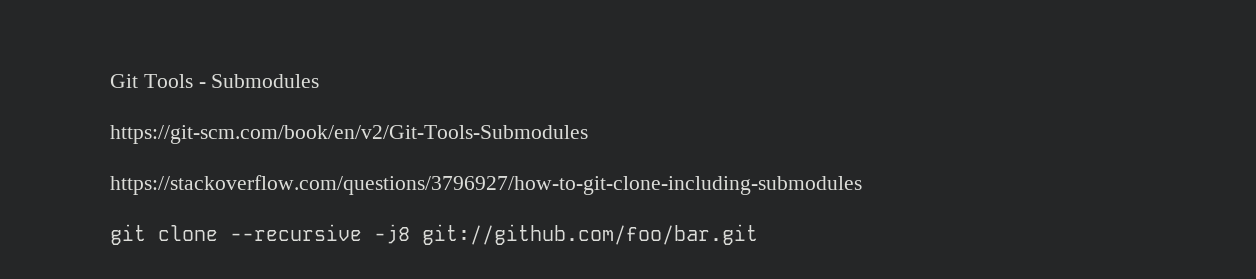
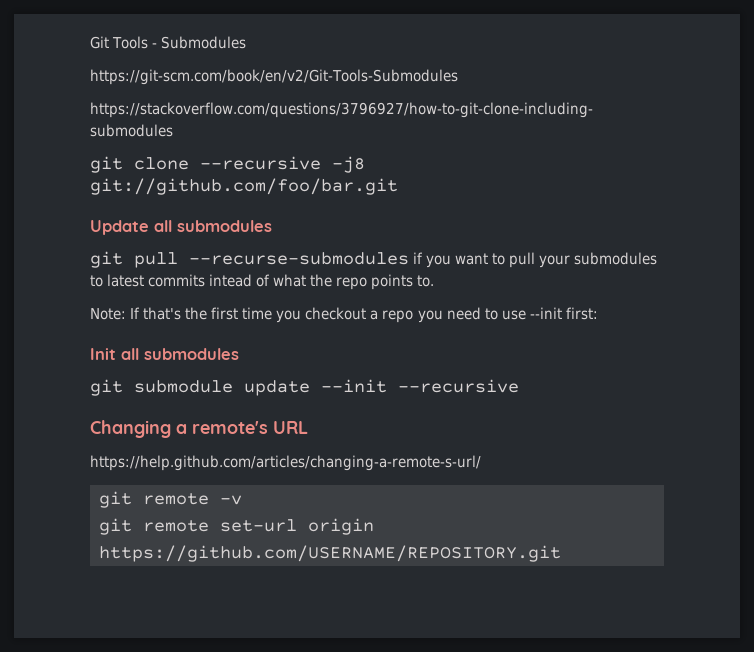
+ Update all submodules
+ git pull --recurse-submodules if you want to pull your submodules to latest commits intead of what the repo points to.
+ Note: If that's the first time you checkout a repo you need to use --init first:
+ Init all submodules
+ git submodule update --init --recursive
+ Changing a remote's URL
+ https://help.github.com/articles/changing-a-remote-s-url/
+ git remote -v
+ git remote set-url origin https://github.com/USERNAME/REPOSITORY.git

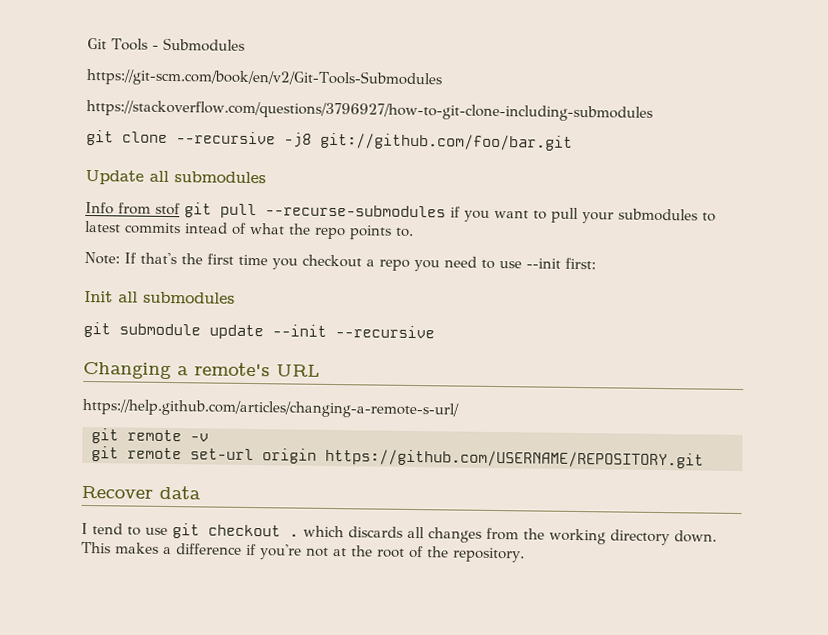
- git pull --recurse-submodules if you want to pull your submodules to latest commits intead of what the repo points to.
+ Info from stof git pull --recurse-submodules if you want to pull your submodules to latest commits intead of what the repo points to.
+ Recover data
+ I tend to use git checkout . which discards all changes from the working directory down. This makes a difference if you're not at the root of the repository.

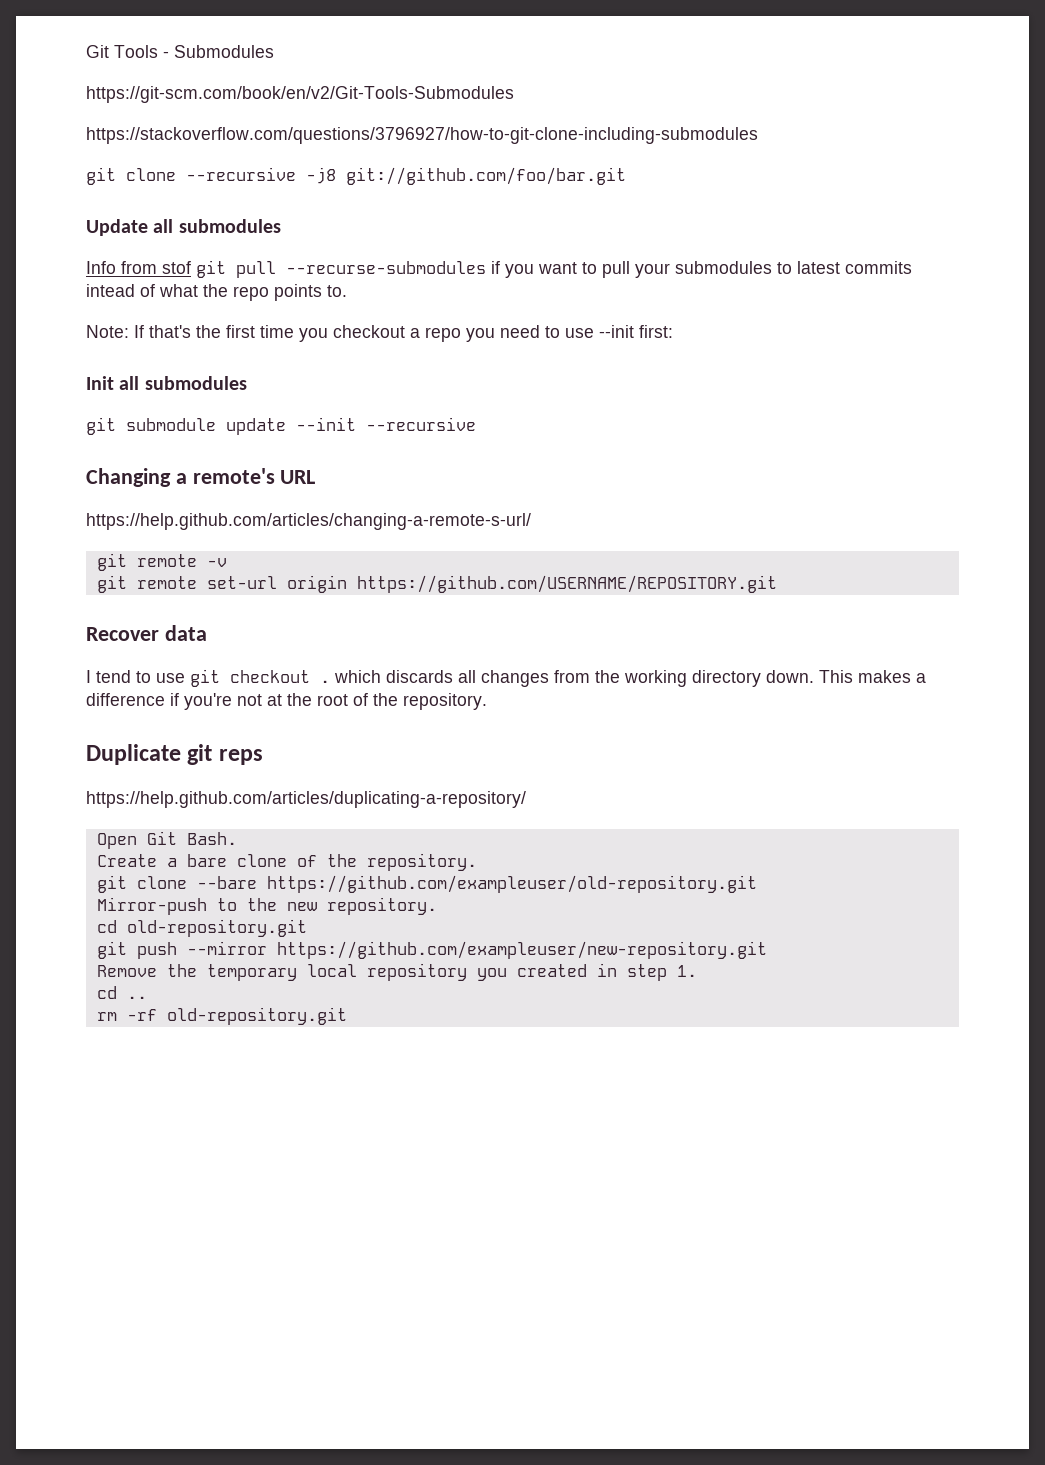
+ Duplicate git reps
+ https://help.github.com/articles/duplicating-a-repository/
+ Open Git Bash.
+ Create a bare clone of the repository.
+ git clone --bare https://github.com/exampleuser/old-repository.git
+ Mirror-push to the new repository.
+ cd old-repository.git
+ git push --mirror https://github.com/exampleuser/new-repository.git
+ Remove the temporary local repository you created in step 1.
+ cd ..
+ rm -rf old-repository.git

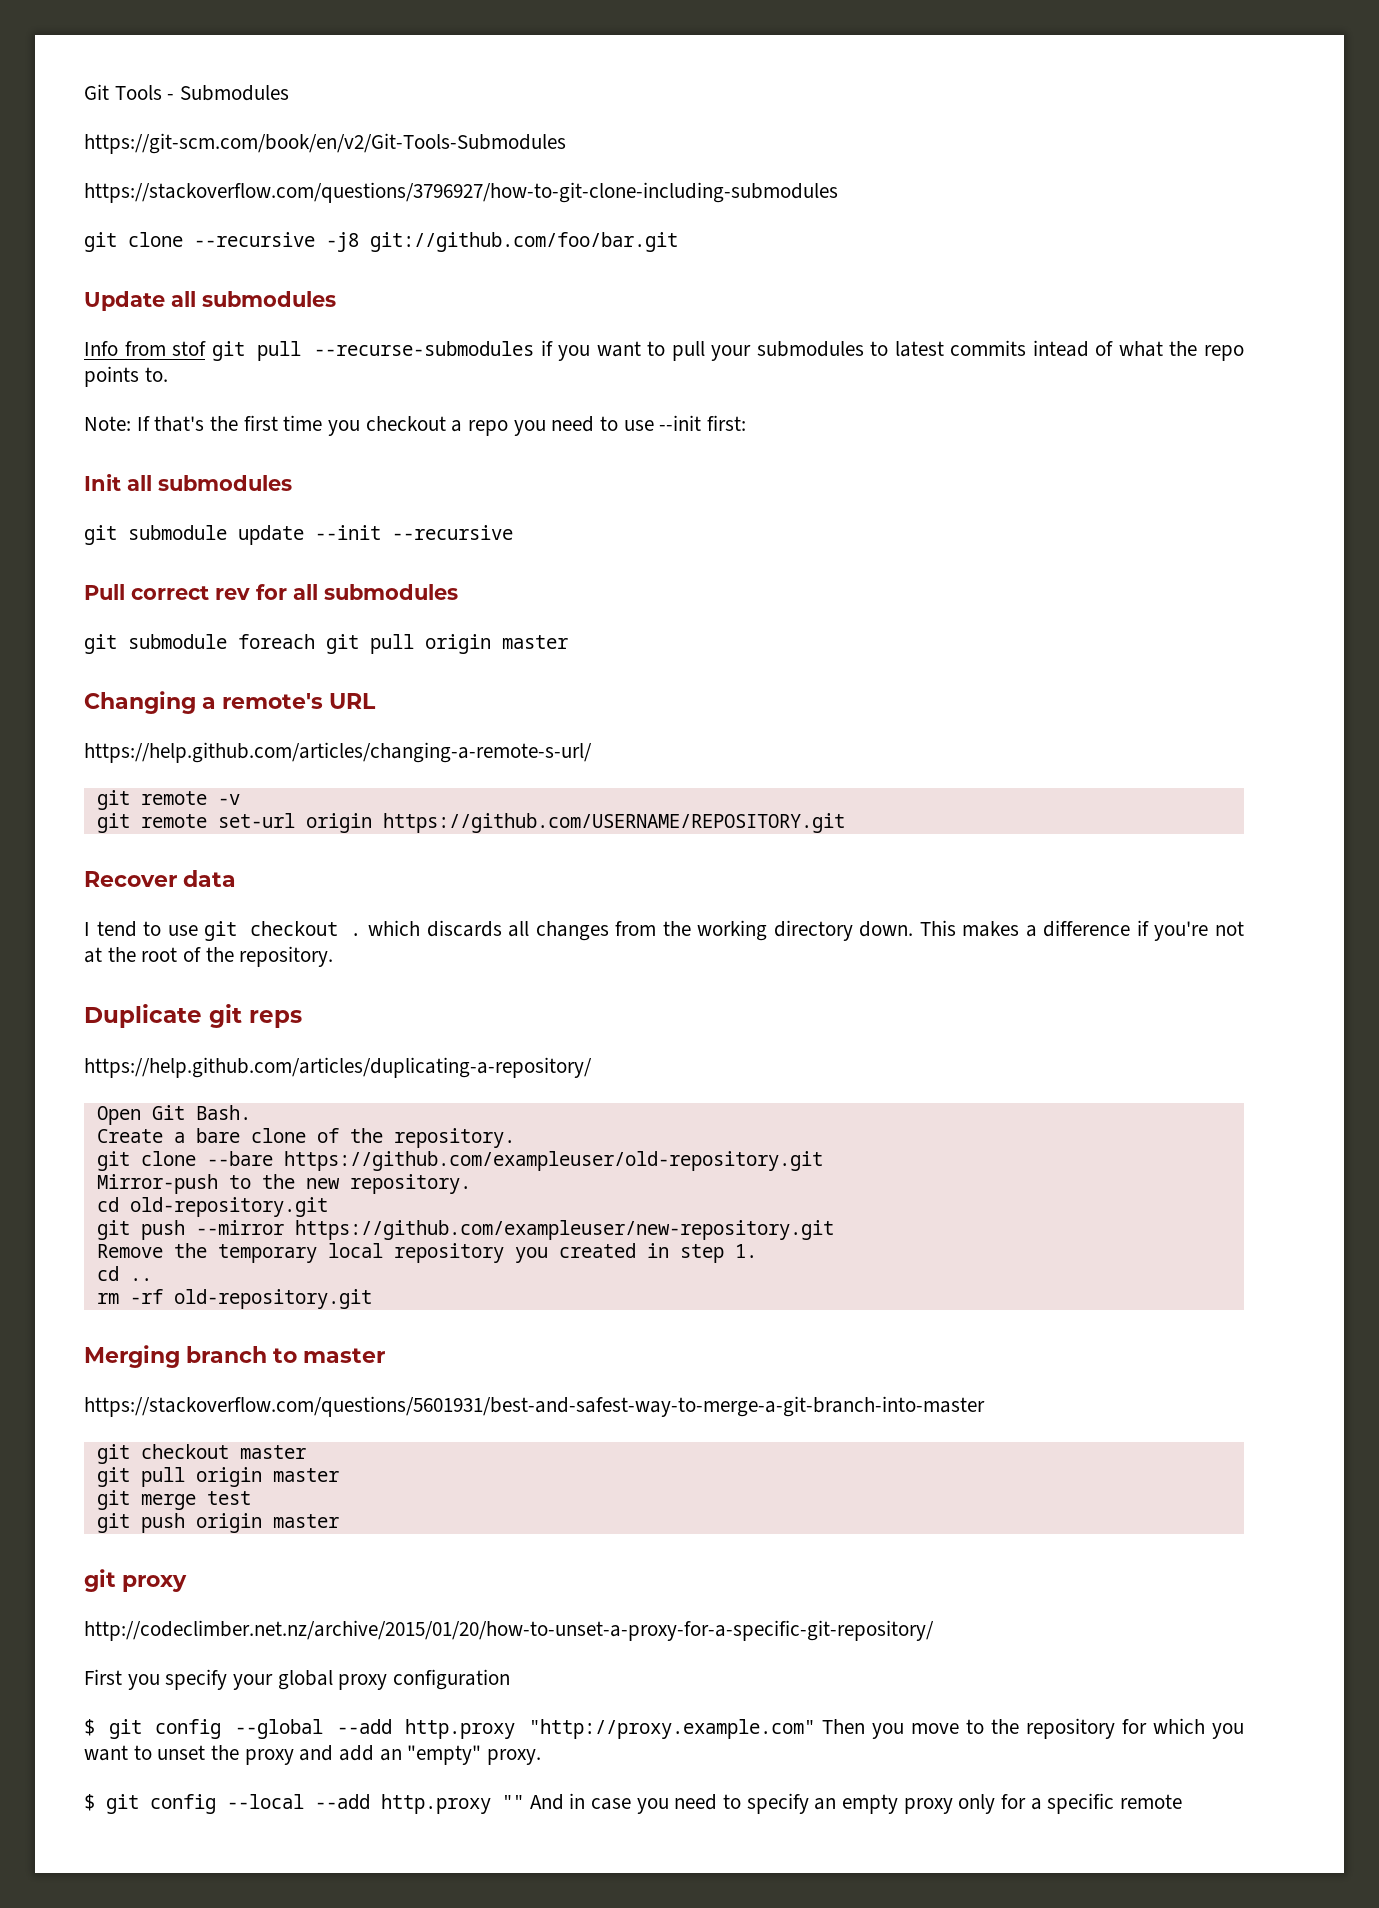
+ Pull correct rev for all submodules
+ git submodule foreach git pull origin master
+ Merging branch to master
+ https://stackoverflow.com/questions/5601931/best-and-safest-way-to-merge-a-git-branch-into-master
+ git checkout master
+ git pull origin master
+ git merge test
+ git push origin master
+ git proxy
+ http://codeclimber.net.nz/archive/2015/01/20/how-to-unset-a-proxy-for-a-specific-git-repository/
+ First you specify your global proxy configuration
+ $ git config --global --add http.proxy "http://proxy.example.com" Then you move to the repository for which you want to unset the proxy and add an "empty" proxy.
+ $ git config --local --add http.proxy "" And in case you need to specify an empty proxy only for a specific remote

